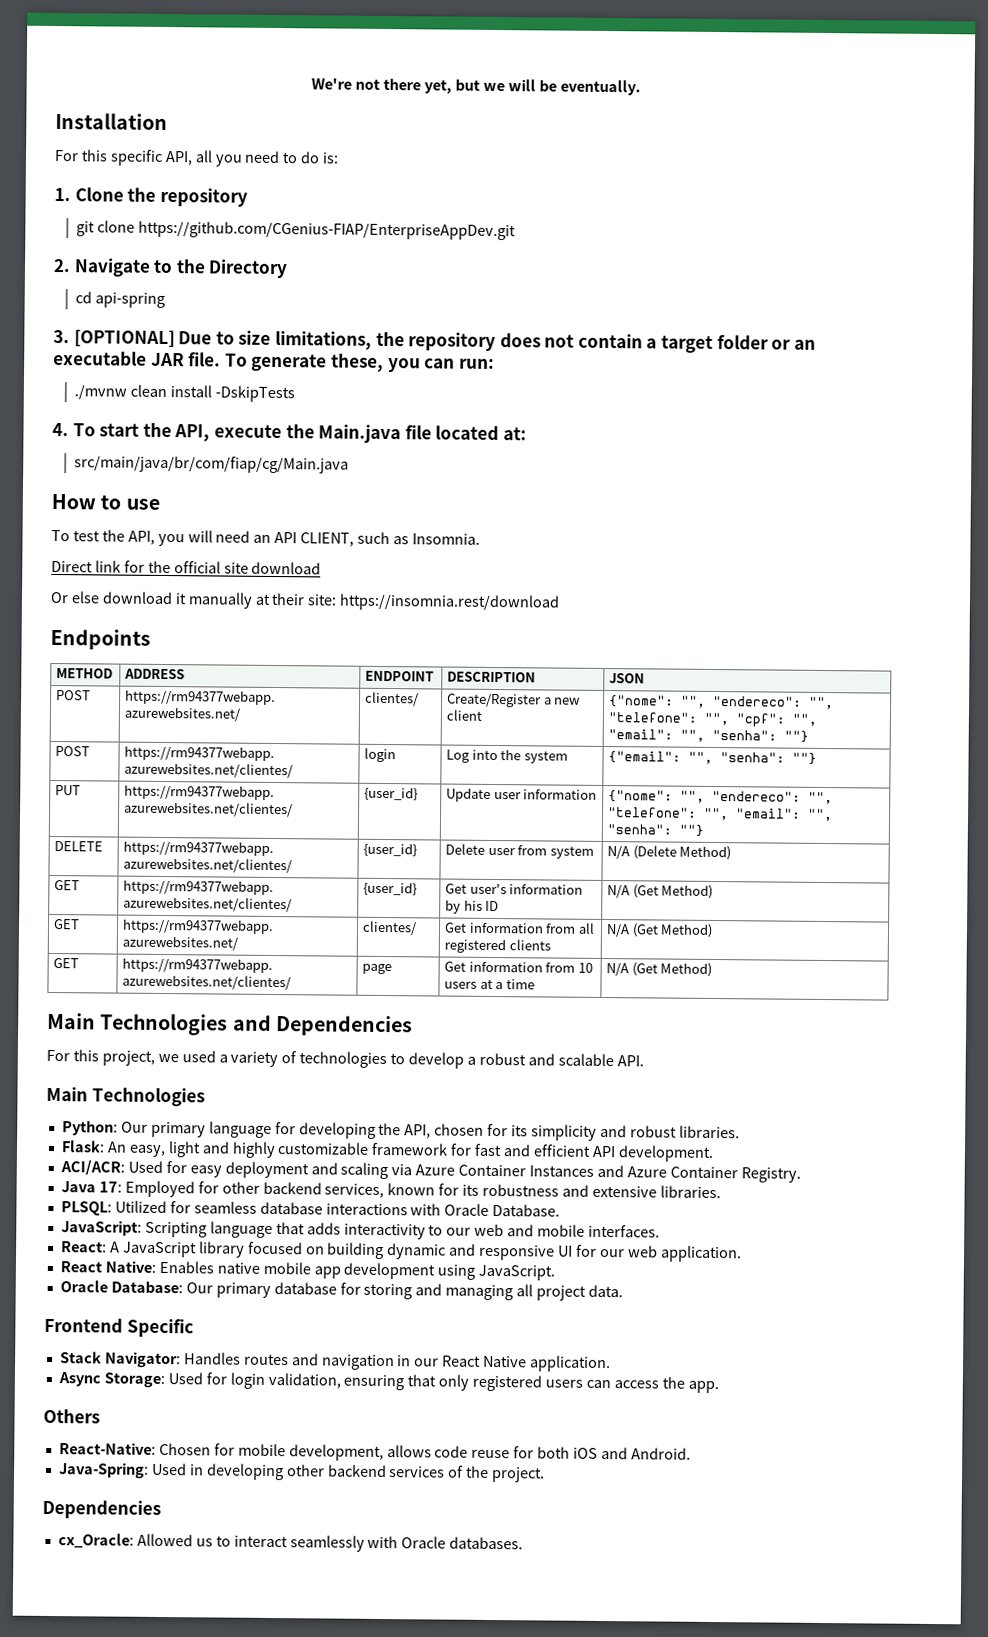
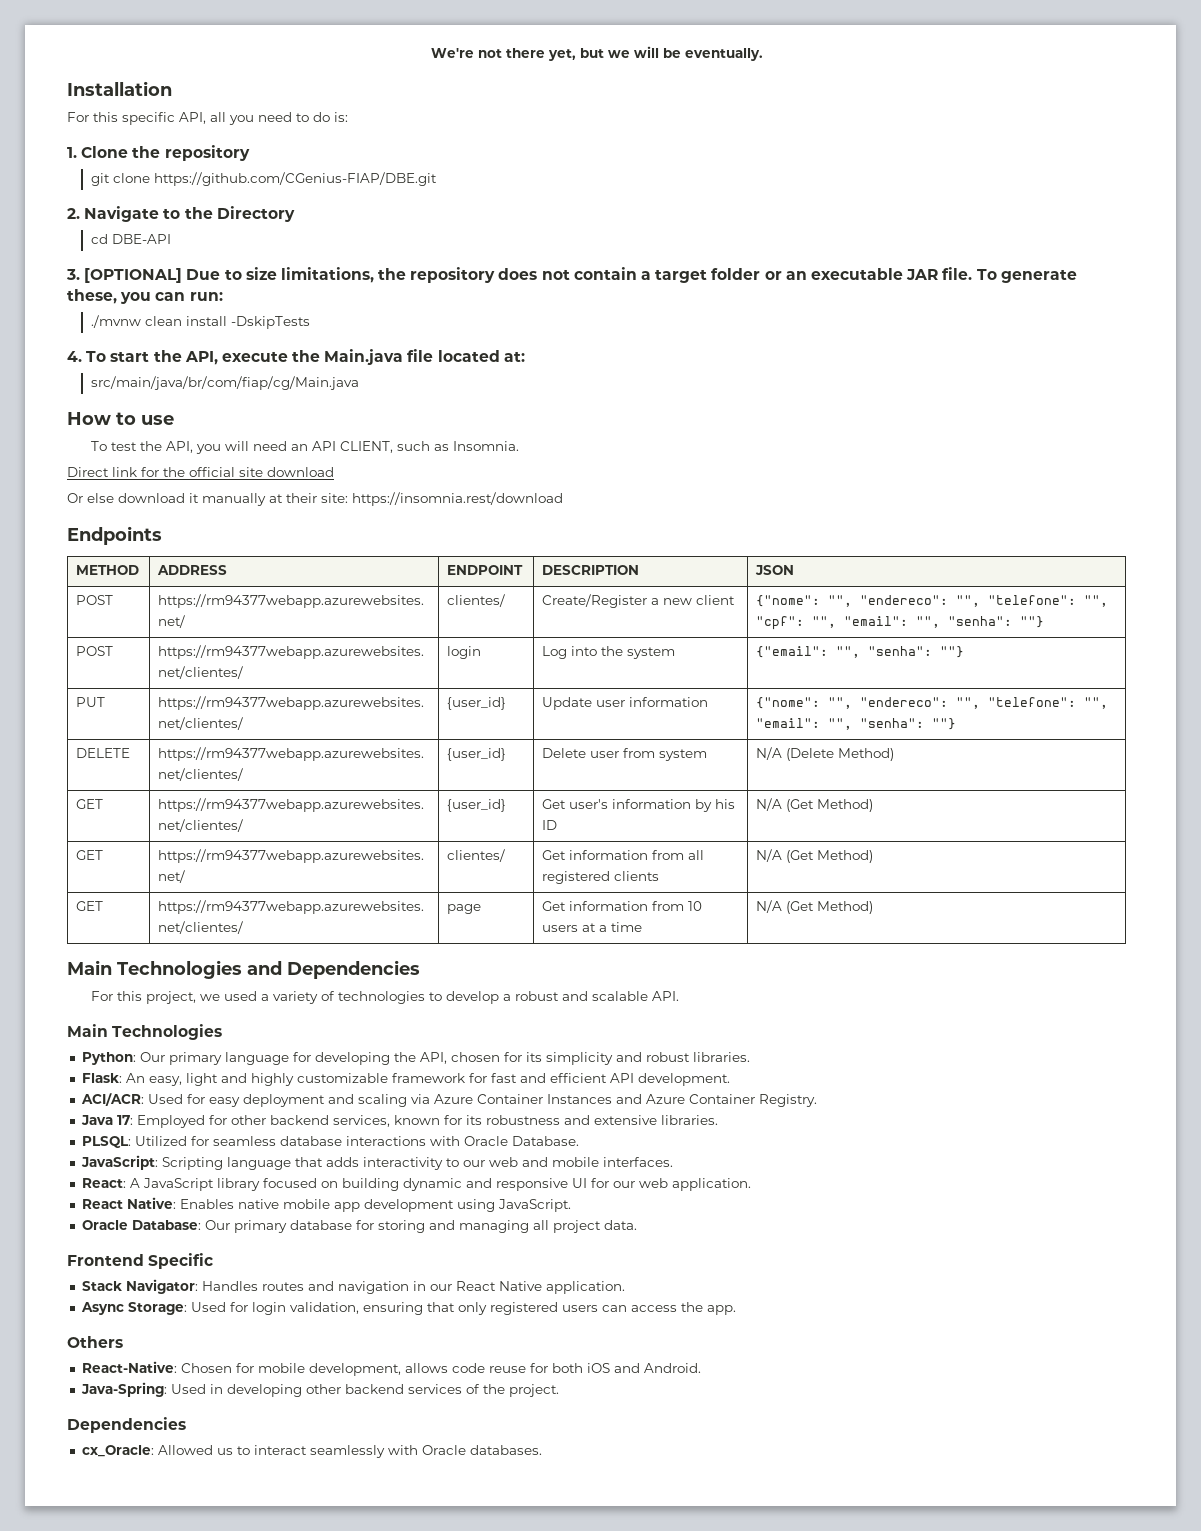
- git clone https://github.com/CGenius-FIAP/EnterpriseAppDev.git
+ git clone https://github.com/CGenius-FIAP/DBE.git
- cd api-spring
+ cd DBE-API

